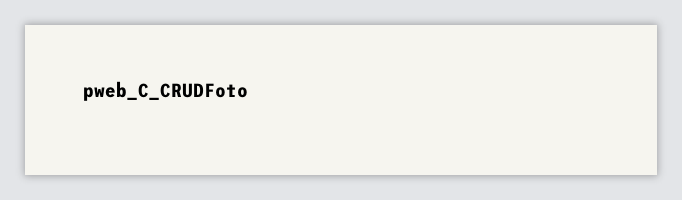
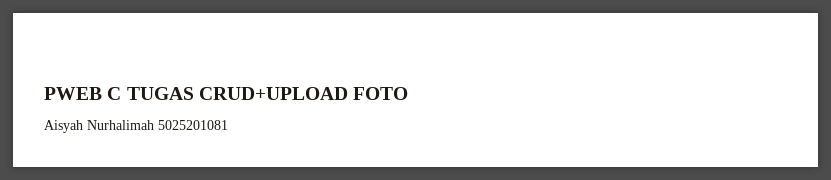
- pweb_C_CRUDFoto
+ PWEB C TUGAS CRUD+UPLOAD FOTO
+ Aisyah Nurhalimah 5025201081

